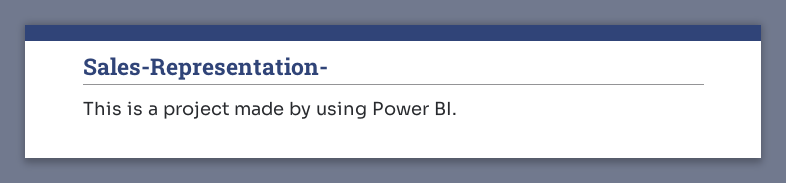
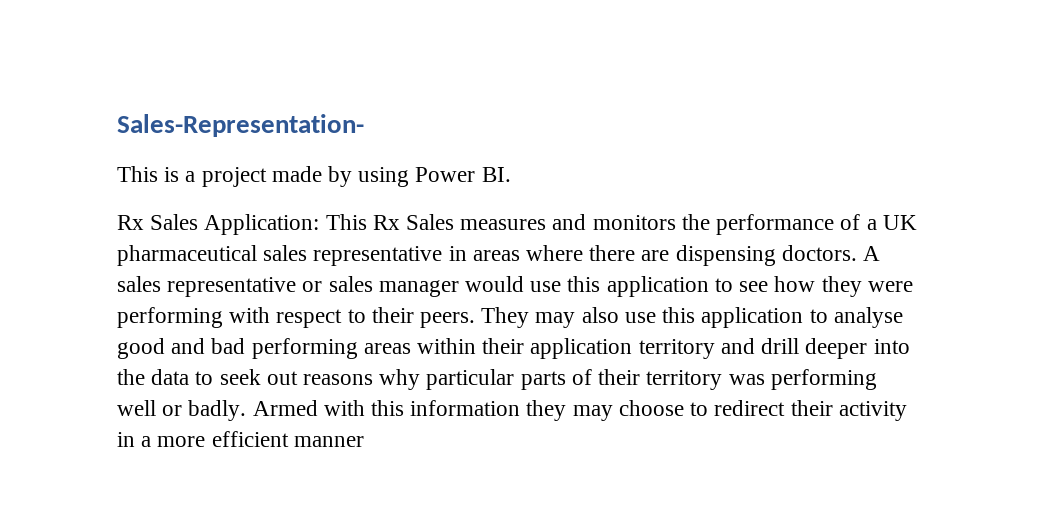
+ Rx Sales Application: This Rx Sales measures and monitors the performance of a UK pharmaceutical sales representative in areas where there are dispensing doctors. A sales representative or sales manager would use this application to see how they were performing with respect to their peers. They may also use this application to analyse good and bad performing areas within their application territory and drill deeper into the data to seek out reasons why particular parts of their territory was performing well or badly. Armed with this information they may choose to redirect their activity in a more efficient manner

